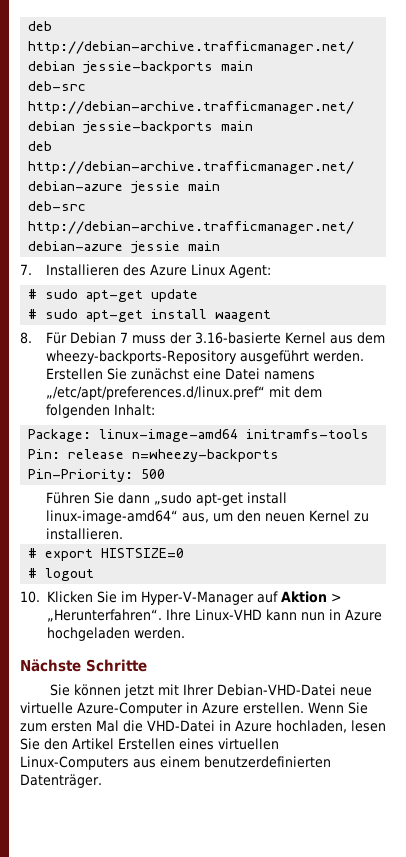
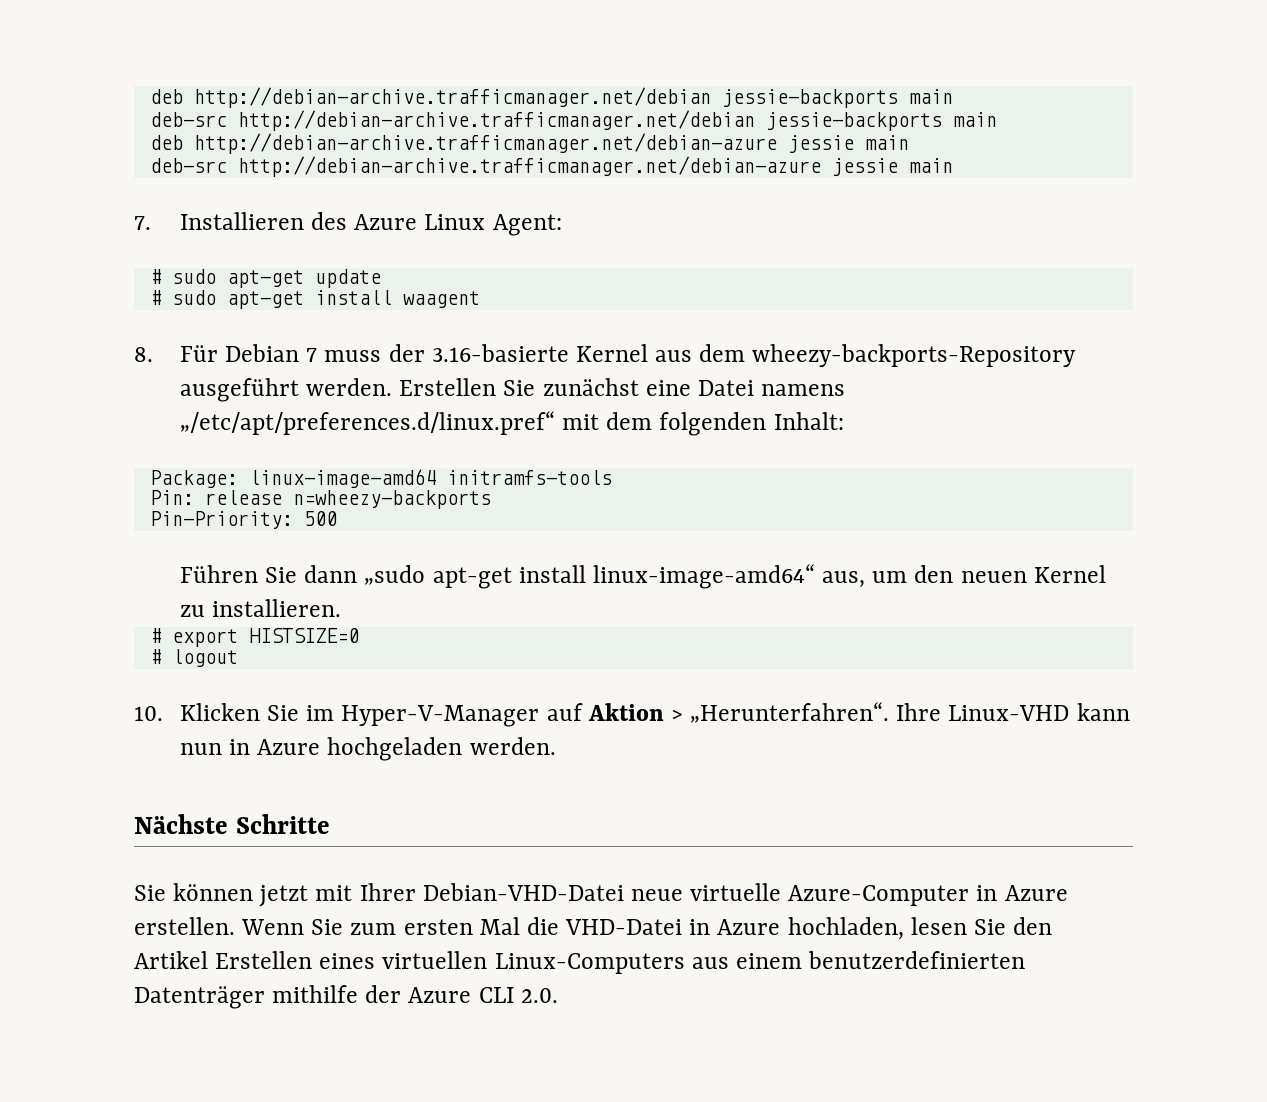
- Wenn Sie zum ersten Mal die VHD-Datei in Azure hochladen, lesen Sie den Artikel Erstellen eines virtuellen Linux-Computers aus einem benutzerdefinierten Datenträger.
+ Wenn Sie zum ersten Mal die VHD-Datei in Azure hochladen, lesen Sie den Artikel Erstellen eines virtuellen Linux-Computers aus einem benutzerdefinierten Datenträger mithilfe der Azure CLI 2.0.

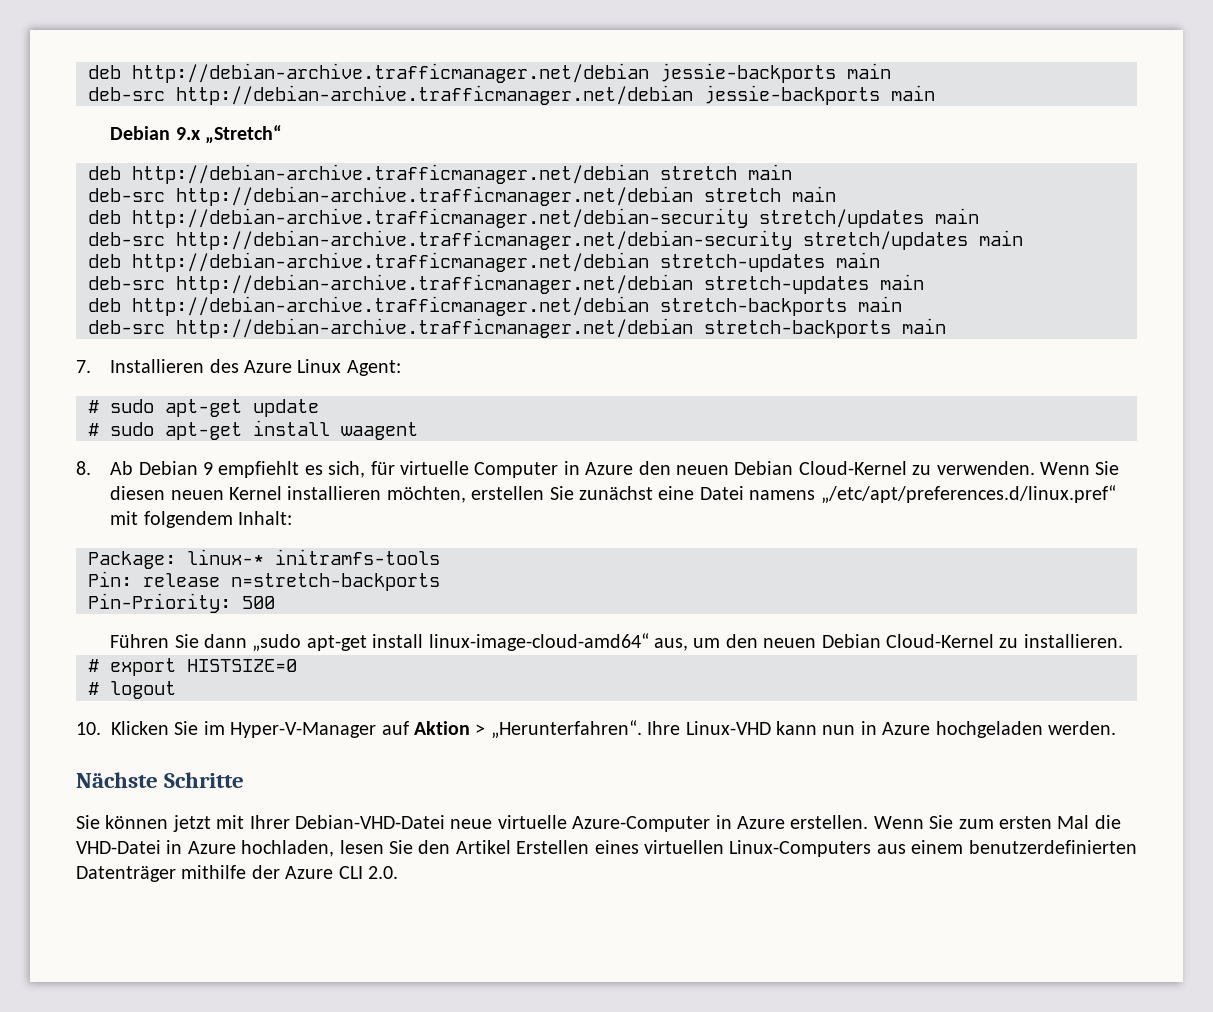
- deb http://debian-archive.trafficmanager.net/debian-azure jessie main
- deb-src http://debian-archive.trafficmanager.net/debian-azure jessie main
+ Debian 9.x „Stretch“
+ deb http://debian-archive.trafficmanager.net/debian stretch main
+ deb-src http://debian-archive.trafficmanager.net/debian stretch main
+ deb http://debian-archive.trafficmanager.net/debian-security stretch/updates main
+ deb-src http://debian-archive.trafficmanager.net/debian-security stretch/updates main
+ deb http://debian-archive.trafficmanager.net/debian stretch-updates main
+ deb-src http://debian-archive.trafficmanager.net/debian stretch-updates main
+ deb http://debian-archive.trafficmanager.net/debian stretch-backports main
+ deb-src http://debian-archive.trafficmanager.net/debian stretch-backports main
- 8. Für Debian 7 muss der 3.16-basierte Kernel aus dem wheezy-backports-Repository ausgeführt werden. Erstellen Sie zunächst eine Datei namens „/etc/apt/preferences.d/linux.pref“ mit dem folgenden Inhalt:
+ 8. Ab Debian 9 empfiehlt es sich, für virtuelle Computer in Azure den neuen Debian Cloud-Kernel zu verwenden. Wenn Sie diesen neuen Kernel installieren möchten, erstellen Sie zunächst eine Datei namens „/etc/apt/preferences.d/linux.pref“ mit folgendem Inhalt:
- Package: linux-image-amd64 initramfs-tools
+ Package: linux-* initramfs-tools
- Pin: release n=wheezy-backports
+ Pin: release n=stretch-backports
- Führen Sie dann „sudo apt-get install linux-image-amd64“ aus, um den neuen Kernel zu installieren.
+ Führen Sie dann „sudo apt-get install linux-image-cloud-amd64“ aus, um den neuen Debian Cloud-Kernel zu installieren.

